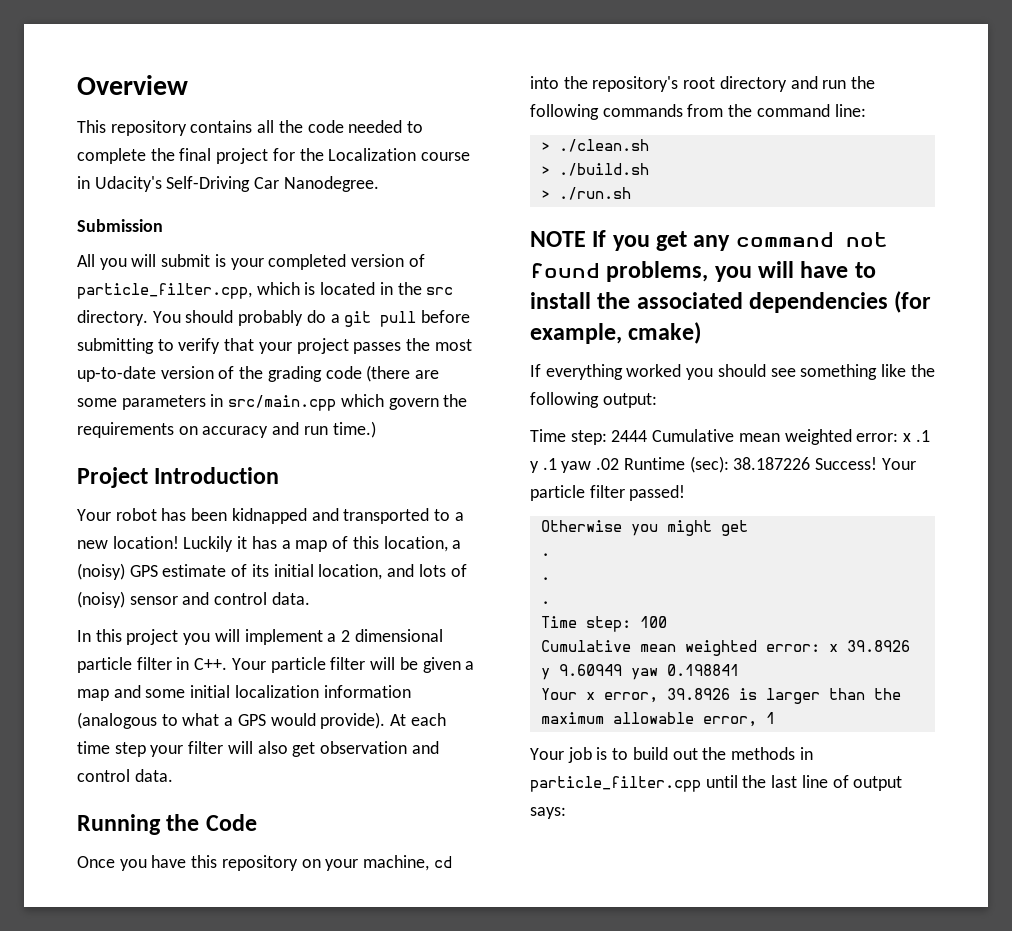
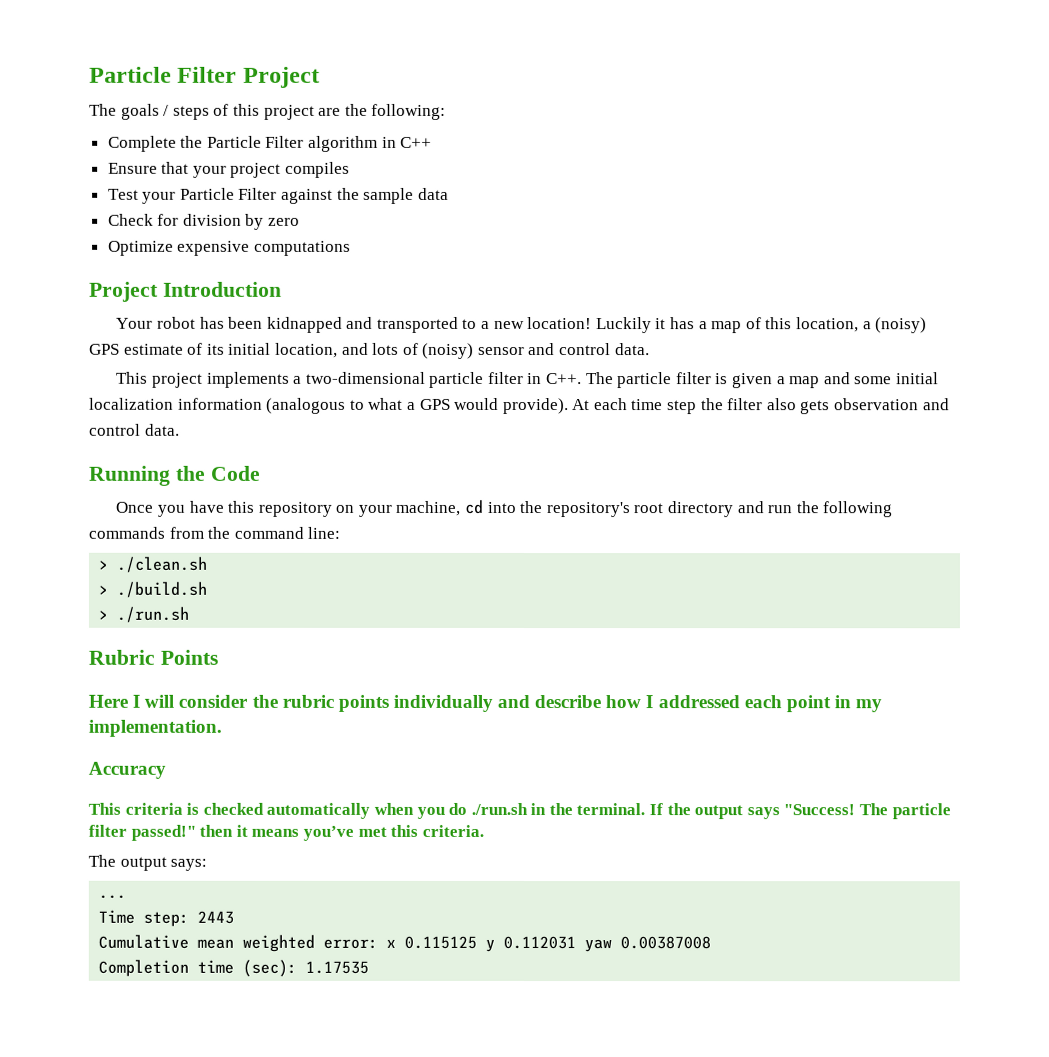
- Overview
- This repository contains all the code needed to complete the final project for the Localization course in Udacity's Self-Driving Car Nanodegree.
- Submission
- All you will submit is your completed version of particle_filter.cpp, which is located in the src directory. You should probably do a git pull before submitting to verify that your project passes the most up-to-date version of the grading code (there are some parameters in src/main.cpp which govern the requirements on accuracy and run time.)
+ Particle Filter Project
+ The goals / steps of this project are the following:
+ Complete the Particle Filter algorithm in C++
+ Ensure that your project compiles
+ Test your Particle Filter against the sample data
+ Check for division by zero
+ Optimize expensive computations
- In this project you will implement a 2 dimensional particle filter in C++. Your particle filter will be given a map and some initial localization information (analogous to what a GPS would provide).
+ This project implements a two-dimensional particle filter in C++. The particle filter is given a map and some initial localization information (analogous to what a GPS would provide).
- At each time step your filter will also get observation and control data.
+ At each time step the filter also gets observation and control data.
- NOTE If you get any command not found problems, you will have to install the associated dependencies (for example, cmake)
- If everything worked you should see something like the following output:
- Time step: 2444 Cumulative mean weighted error: x .1 y .1 yaw .02 Runtime (sec): 38.187226 Success! Your particle filter passed!
- Otherwise you might get
- .
- .
- .
- Time step: 100
- Cumulative mean weighted error: x 39.8926 y 9.60949 yaw 0.198841
- Your x error, 39.8926 is larger than the maximum allowable error, 1
- Your job is to build out the methods in particle_filter.cpp until the last line of output says:
+ Rubric Points
+ Here I will consider the rubric points individually and describe how I addressed each point in my implementation.
+ Accuracy
+ This criteria is checked automatically when you do ./run.sh in the terminal. If the output says "Success! The particle filter passed!" then it means you’ve met this criteria.
+ The output says:
+ ...
+ Time step: 2443
+ Cumulative mean weighted error: x 0.115125 y 0.112031 yaw 0.00387008
+ Completion time (sec): 1.17535

